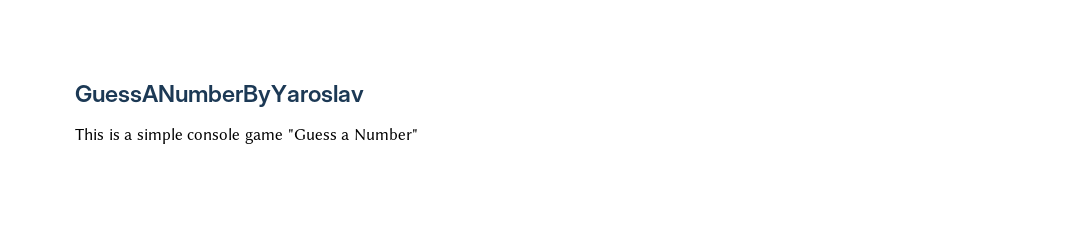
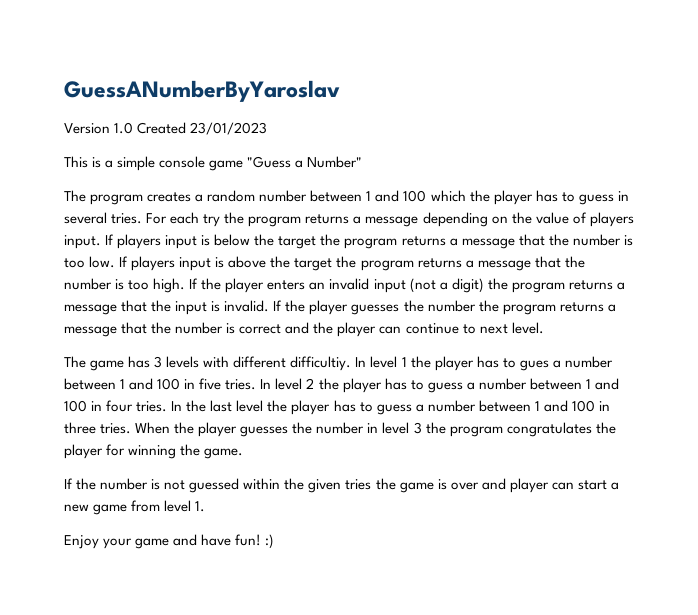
+ Version 1.0 Created 23/01/2023
+ The program creates a random number between 1 and 100 which the player has to guess in several tries. For each try the program returns a message depending on the value of players input. If players input is below the target the program returns a message that the number is too low. If players input is above the target the program returns a message that the number is too high. If the player enters an invalid input (not a digit) the program returns a message that the input is invalid. If the player guesses the number the program returns a message that the number is correct and the player can continue to next level.
+ The game has 3 levels with different difficultiy. In level 1 the player has to gues a number between 1 and 100 in five tries. In level 2 the player has to guess a number between 1 and 100 in four tries. In the last level the player has to guess a number between 1 and 100 in three tries. When the player guesses the number in level 3 the program congratulates the player for winning the game.
+ If the number is not guessed within the given tries the game is over and player can start a new game from level 1.
+ Enjoy your game and have fun! :)

